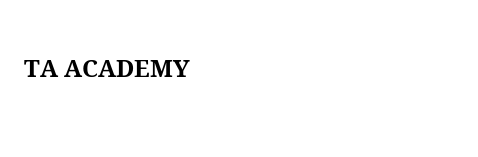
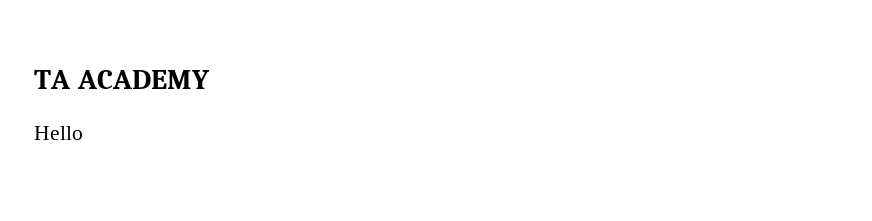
+ Hello

